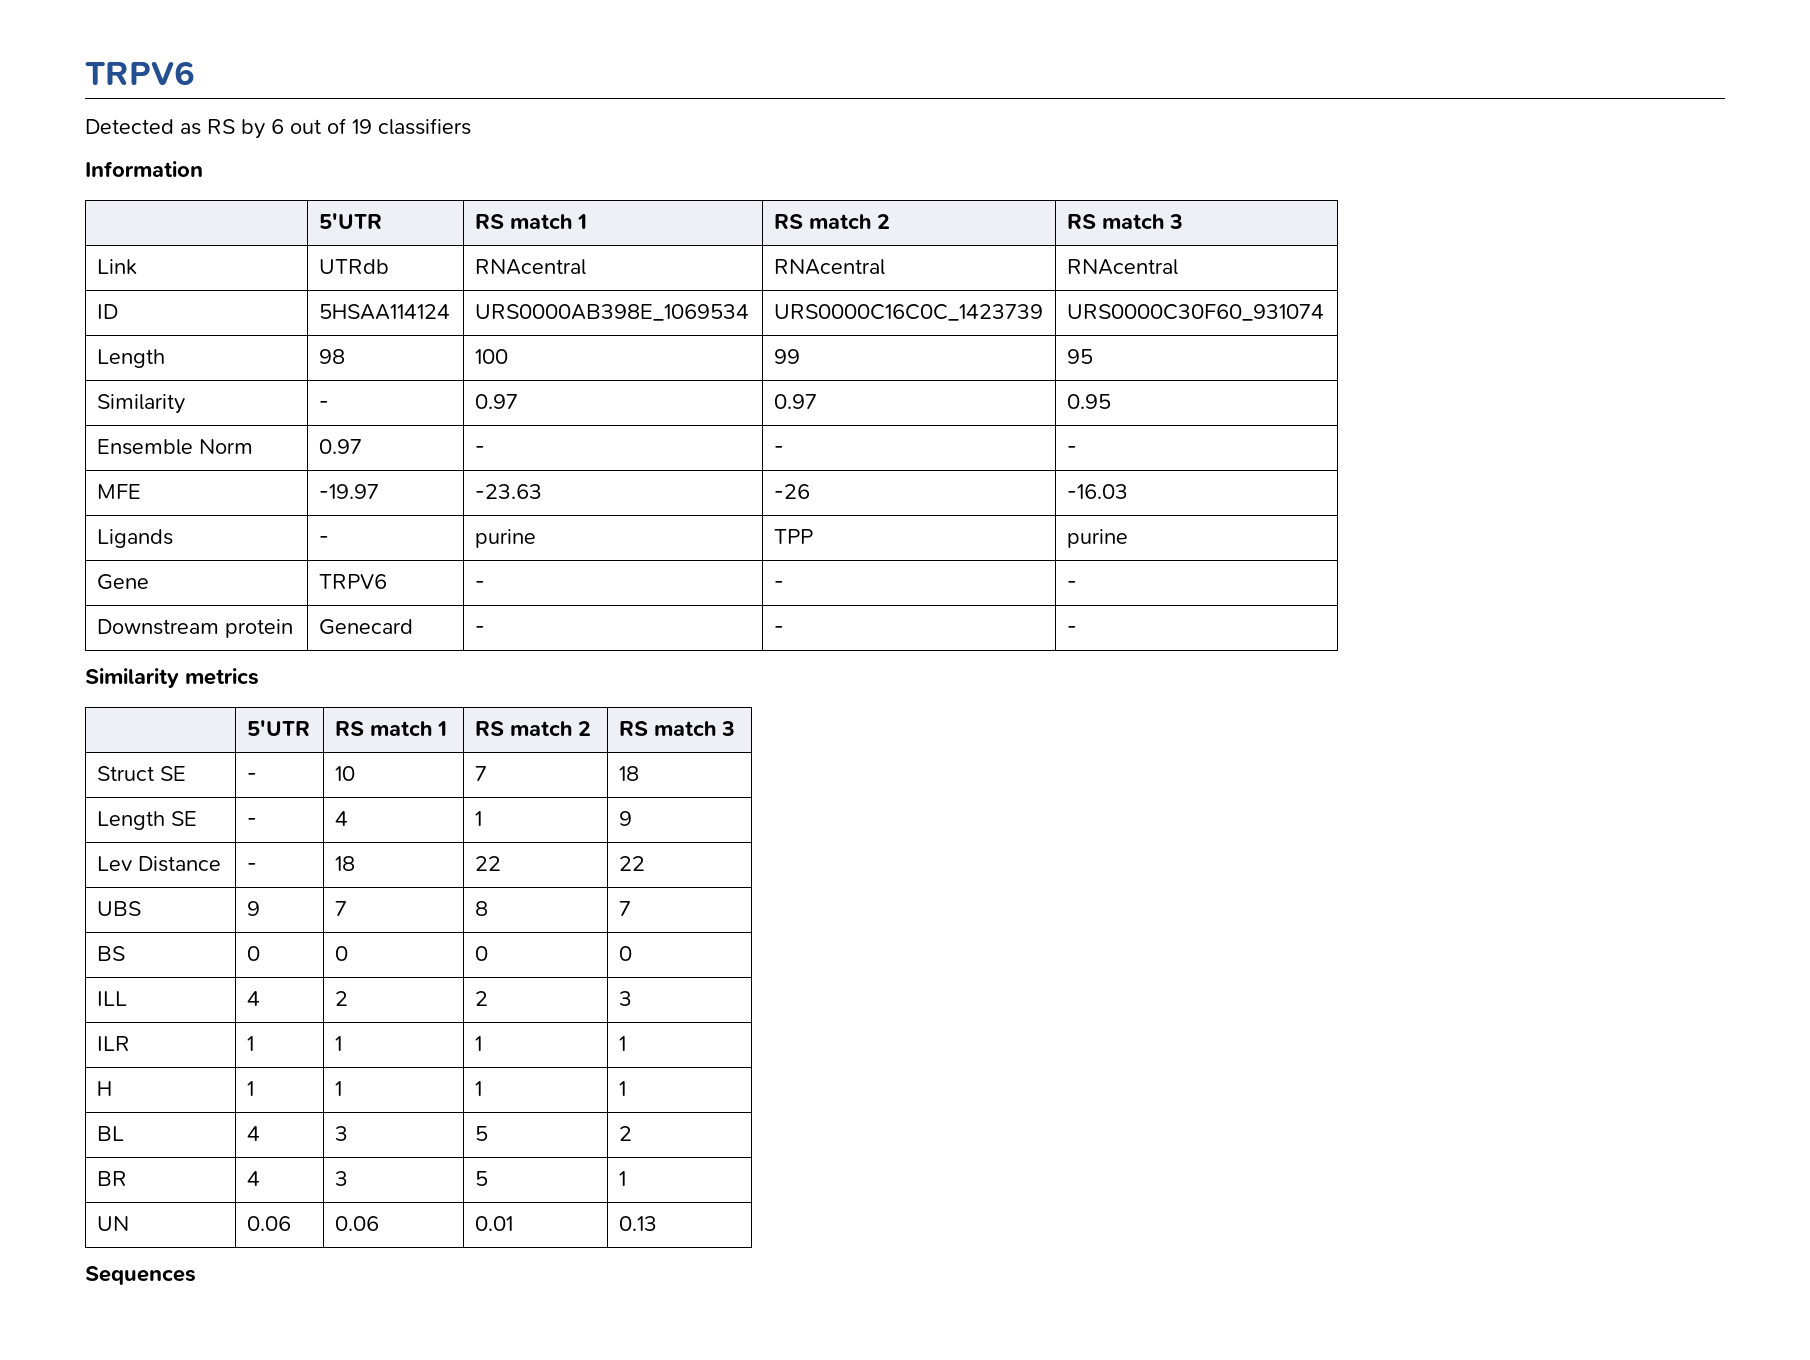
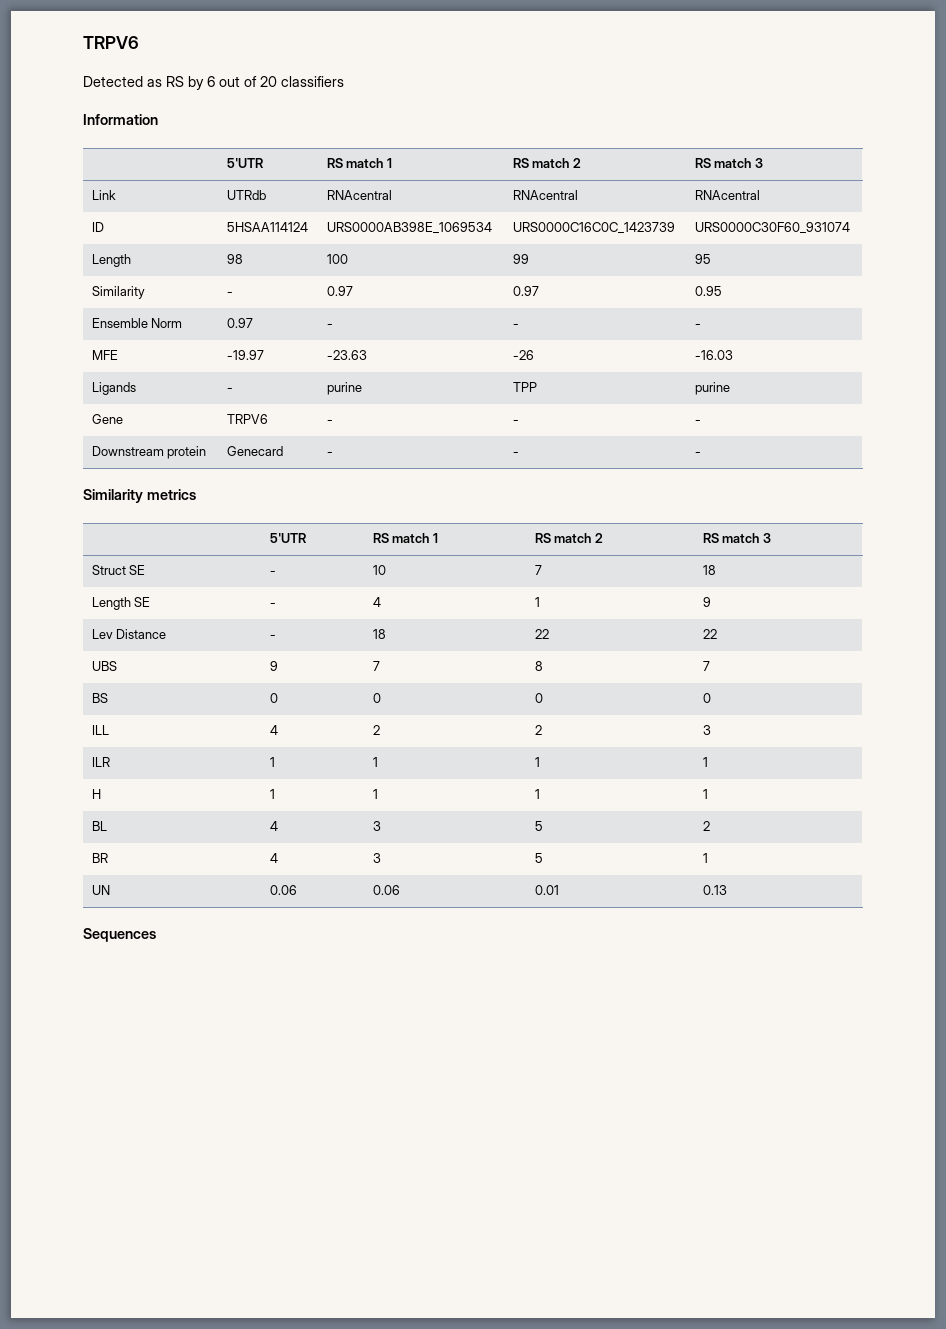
- Detected as RS by 6 out of 19 classifiers
+ Detected as RS by 6 out of 20 classifiers

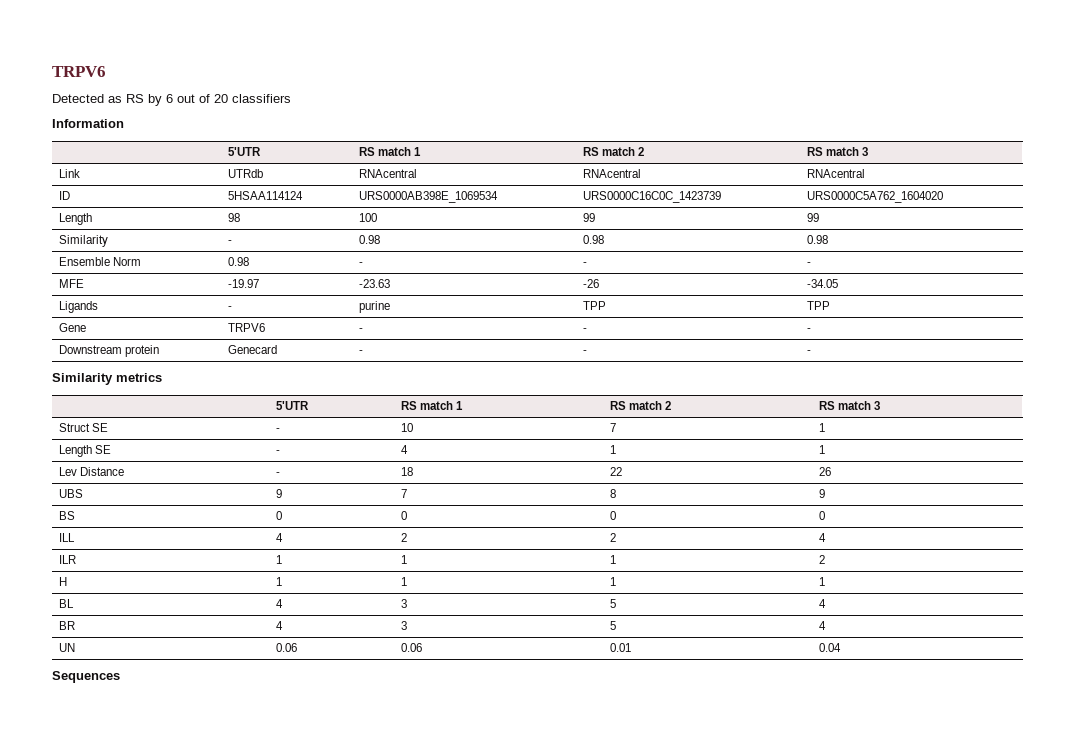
- ID | 5HSAA114124 | URS0000AB398E_1069534 | URS0000C16C0C_1423739 | URS0000C30F60_931074
+ ID | 5HSAA114124 | URS0000AB398E_1069534 | URS0000C16C0C_1423739 | URS0000C5A762_1604020
- Length | 98 | 100 | 99 | 95
+ Length | 98 | 100 | 99 | 99
- Similarity | - | 0.97 | 0.97 | 0.95
+ Similarity | - | 0.98 | 0.98 | 0.98
- Ensemble Norm | 0.97 | - | - | -
+ Ensemble Norm | 0.98 | - | - | -
- MFE | -19.97 | -23.63 | -26 | -16.03
+ MFE | -19.97 | -23.63 | -26 | -34.05
- Ligands | - | purine | TPP | purine
+ Ligands | - | purine | TPP | TPP
- Struct SE | - | 10 | 7 | 18
+ Struct SE | - | 10 | 7 | 1
- Length SE | - | 4 | 1 | 9
+ Length SE | - | 4 | 1 | 1
- Lev Distance | - | 18 | 22 | 22
+ Lev Distance | - | 18 | 22 | 26
- UBS | 9 | 7 | 8 | 7
+ UBS | 9 | 7 | 8 | 9
- ILL | 4 | 2 | 2 | 3
+ ILL | 4 | 2 | 2 | 4
- ILR | 1 | 1 | 1 | 1
+ ILR | 1 | 1 | 1 | 2
- BL | 4 | 3 | 5 | 2
+ BL | 4 | 3 | 5 | 4
- BR | 4 | 3 | 5 | 1
+ BR | 4 | 3 | 5 | 4
- UN | 0.06 | 0.06 | 0.01 | 0.13
+ UN | 0.06 | 0.06 | 0.01 | 0.04

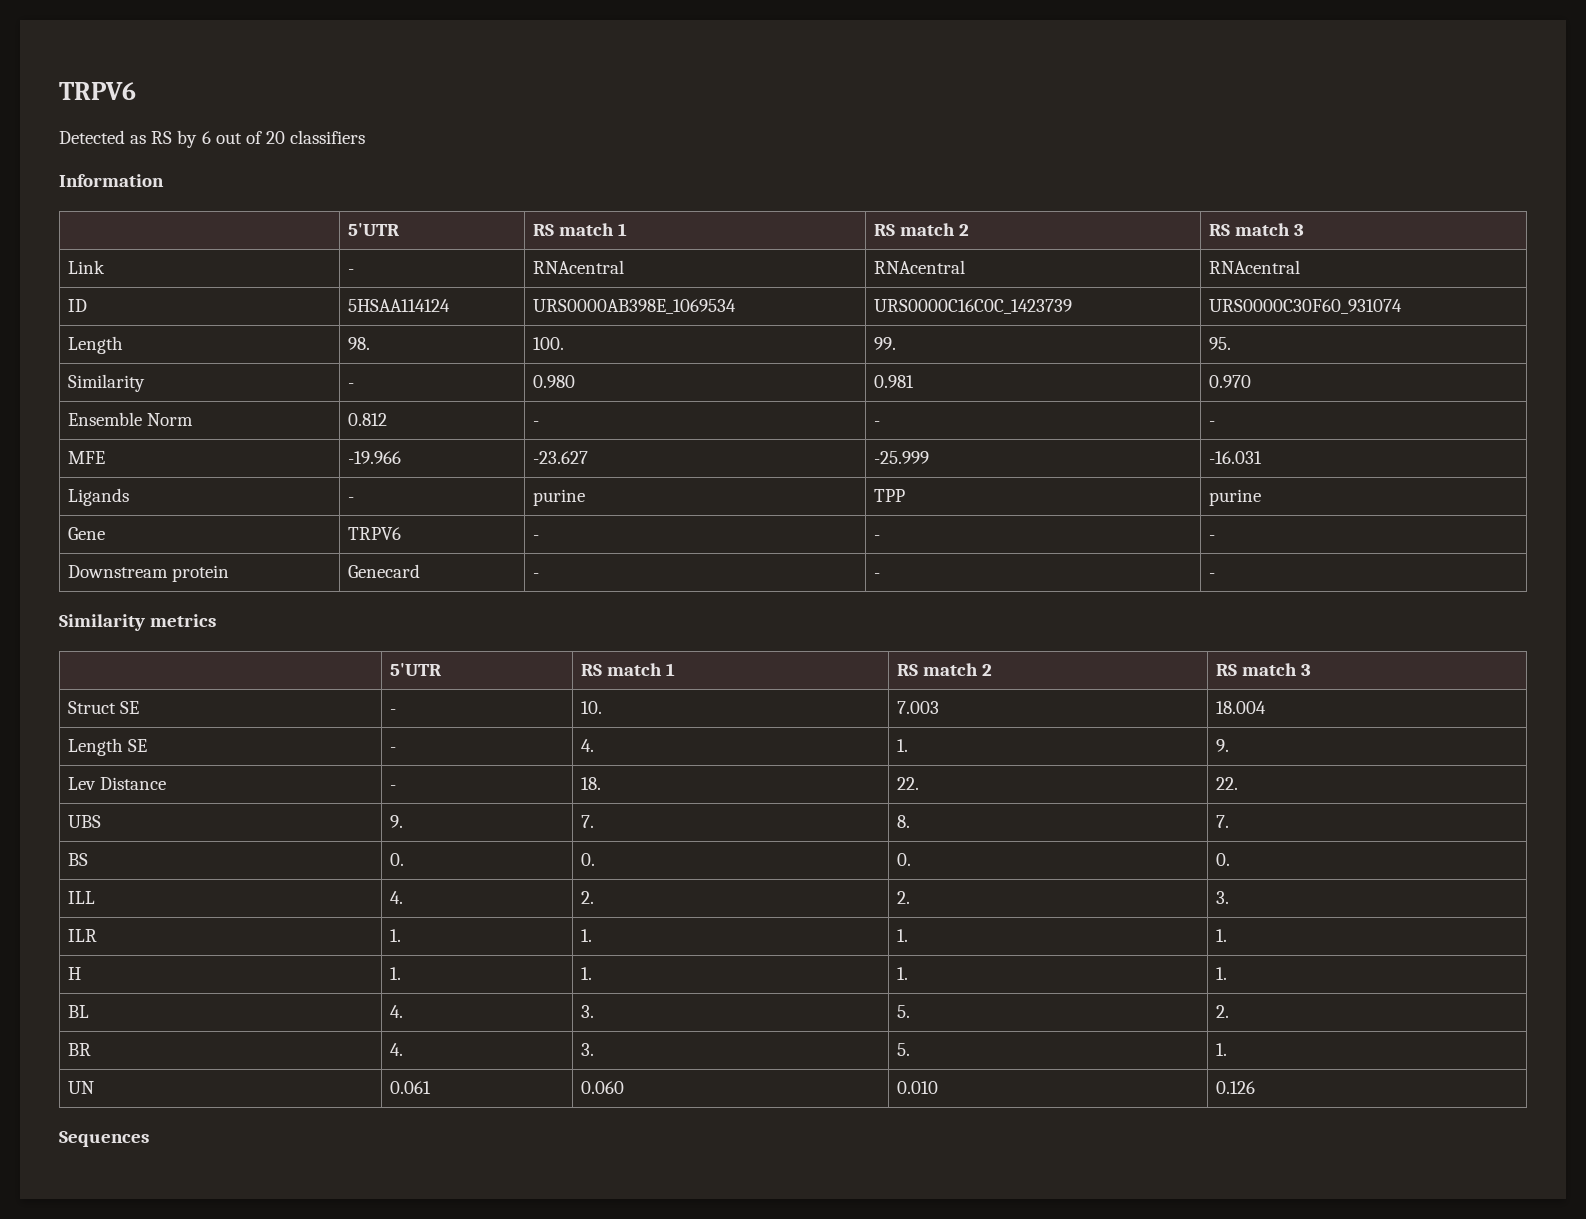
- Link | UTRdb | RNAcentral | RNAcentral | RNAcentral
+ Link | - | RNAcentral | RNAcentral | RNAcentral
- ID | 5HSAA114124 | URS0000AB398E_1069534 | URS0000C16C0C_1423739 | URS0000C5A762_1604020
+ ID | 5HSAA114124 | URS0000AB398E_1069534 | URS0000C16C0C_1423739 | URS0000C30F60_931074
- Length | 98 | 100 | 99 | 99
+ Length | 98. | 100. | 99. | 95.
- Similarity | - | 0.98 | 0.98 | 0.98
+ Similarity | - | 0.980 | 0.981 | 0.970
- Ensemble Norm | 0.98 | - | - | -
+ Ensemble Norm | 0.812 | - | - | -
- MFE | -19.97 | -23.63 | -26 | -34.05
+ MFE | -19.966 | -23.627 | -25.999 | -16.031
- Ligands | - | purine | TPP | TPP
+ Ligands | - | purine | TPP | purine
- Struct SE | - | 10 | 7 | 1
+ Struct SE | - | 10. | 7.003 | 18.004
- Length SE | - | 4 | 1 | 1
+ Length SE | - | 4. | 1. | 9.
- Lev Distance | - | 18 | 22 | 26
- UBS | 9 | 7 | 8 | 9
- BS | 0 | 0 | 0 | 0
- ILL | 4 | 2 | 2 | 4
- ILR | 1 | 1 | 1 | 2
- H | 1 | 1 | 1 | 1
- BL | 4 | 3 | 5 | 4
- BR | 4 | 3 | 5 | 4
- UN | 0.06 | 0.06 | 0.01 | 0.04
+ Lev Distance | - | 18. | 22. | 22.
+ UBS | 9. | 7. | 8. | 7.
+ BS | 0. | 0. | 0. | 0.
+ ILL | 4. | 2. | 2. | 3.
+ ILR | 1. | 1. | 1. | 1.
+ H | 1. | 1. | 1. | 1.
+ BL | 4. | 3. | 5. | 2.
+ BR | 4. | 3. | 5. | 1.
+ UN | 0.061 | 0.060 | 0.010 | 0.126

